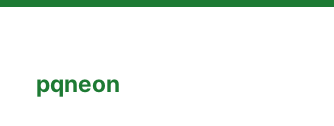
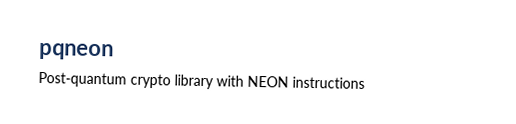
+ Post-quantum crypto library with NEON instructions

